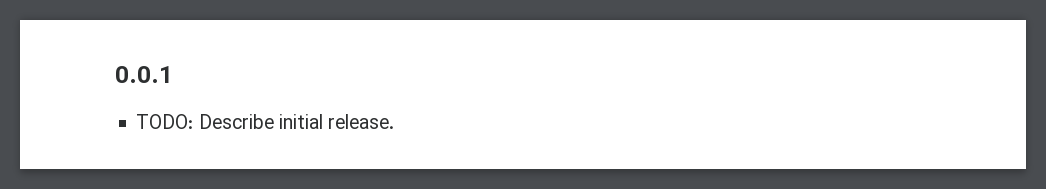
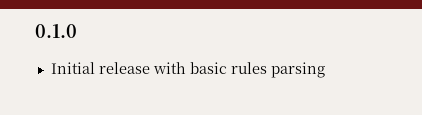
- 0.0.1
- TODO: Describe initial release.
+ 0.1.0
+ Initial release with basic rules parsing

